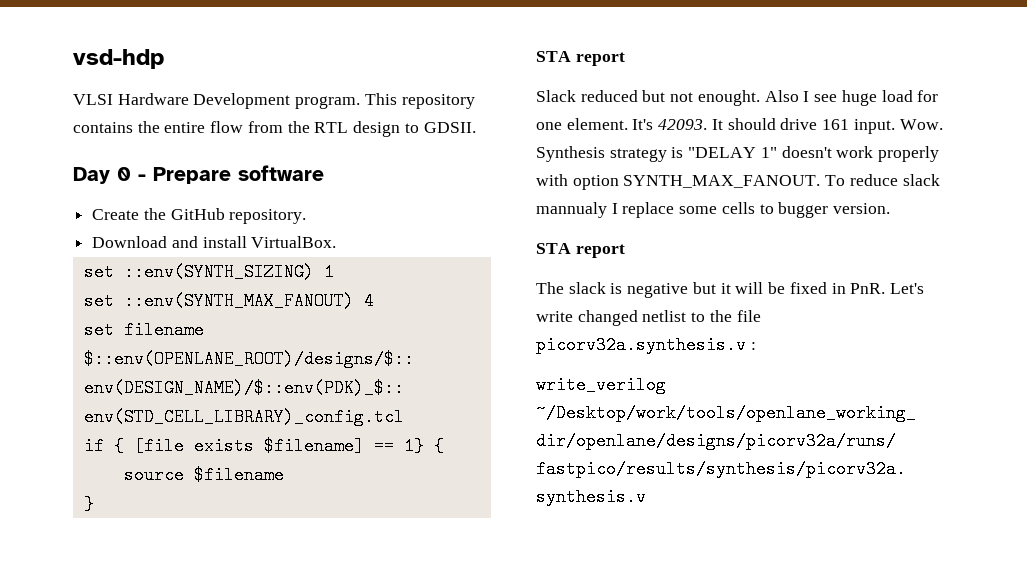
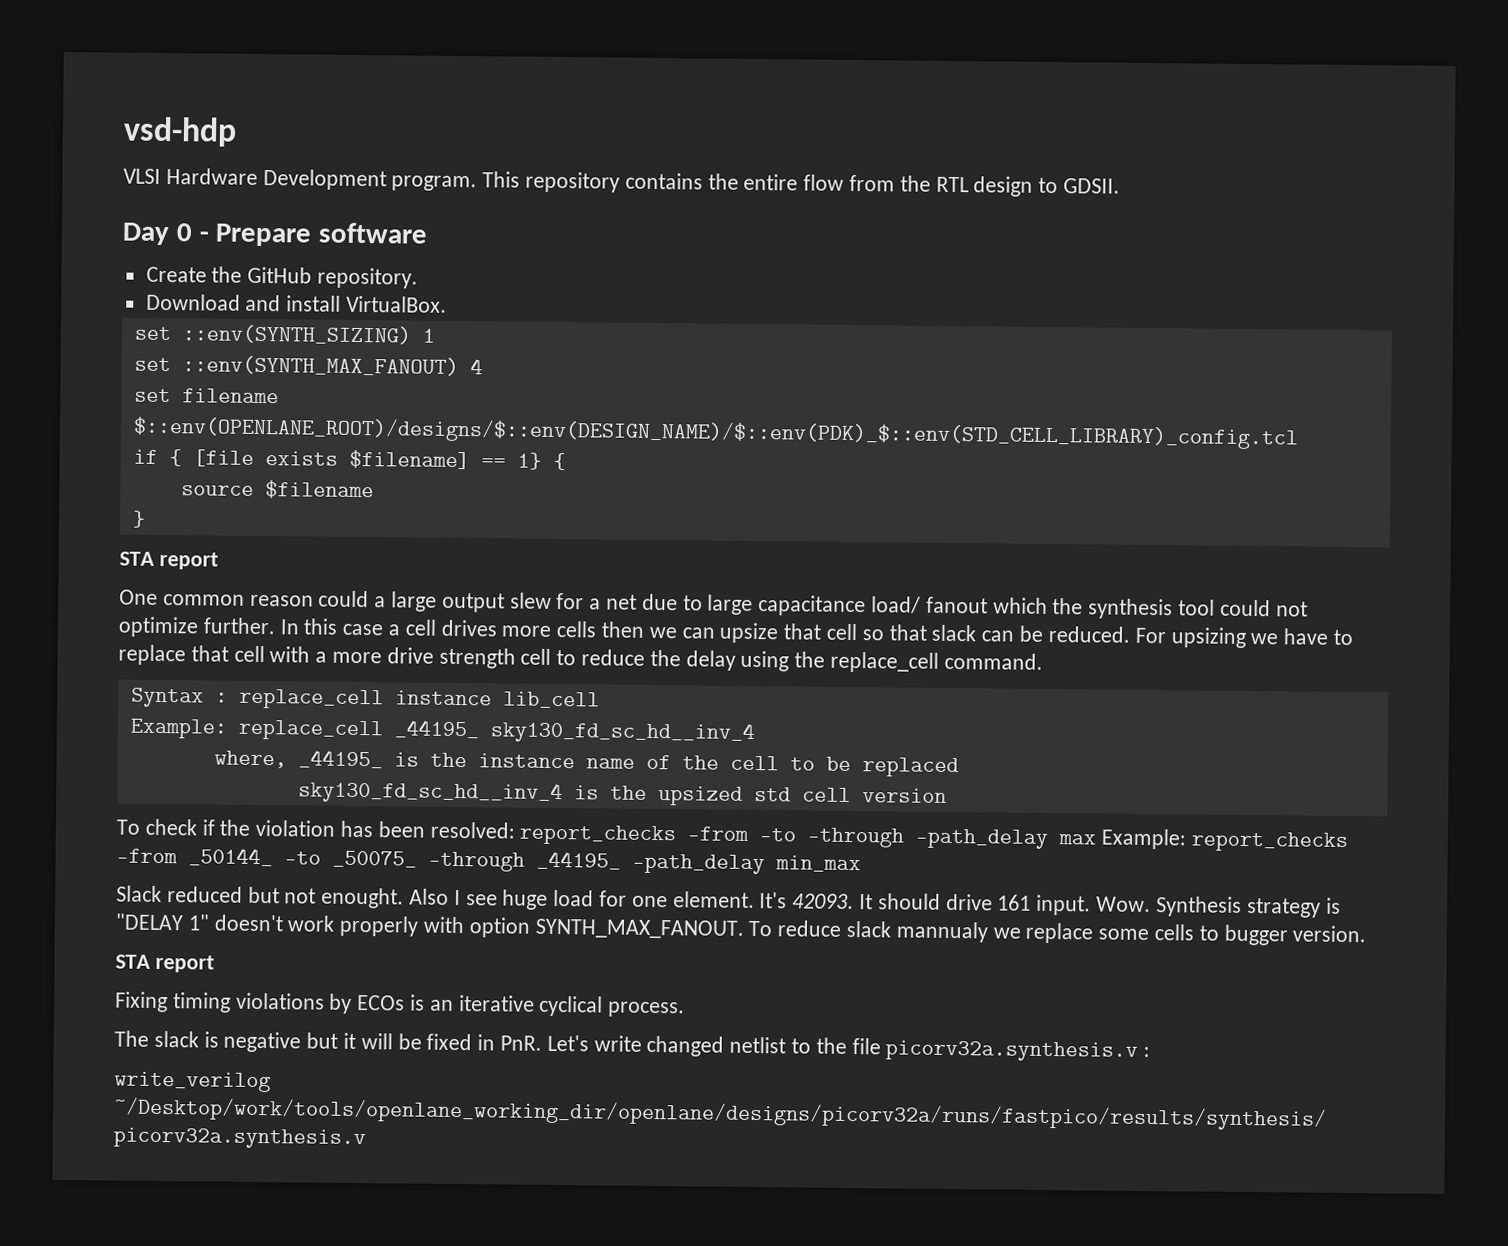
+ One common reason could a large output slew for a net due to large capacitance load/ fanout which the synthesis tool could not optimize further. In this case a cell drives more cells then we can upsize that cell so that slack can be reduced. For upsizing we have to replace that cell with a more drive strength cell to reduce the delay using the replace_cell command.
+ Syntax : replace_cell instance lib_cell
+ Example: replace_cell _44195_ sky130_fd_sc_hd__inv_4
+ where, _44195_ is the instance name of the cell to be replaced
+ sky130_fd_sc_hd__inv_4 is the upsized std cell version
+ To check if the violation has been resolved: report_checks -from -to -through -path_delay max Example: report_checks -from _50144_ -to _50075_ -through _44195_ -path_delay min_max
- To reduce slack mannualy I replace some cells to bugger version.
+ To reduce slack mannualy we replace some cells to bugger version.
+ Fixing timing violations by ECOs is an iterative cyclical process.

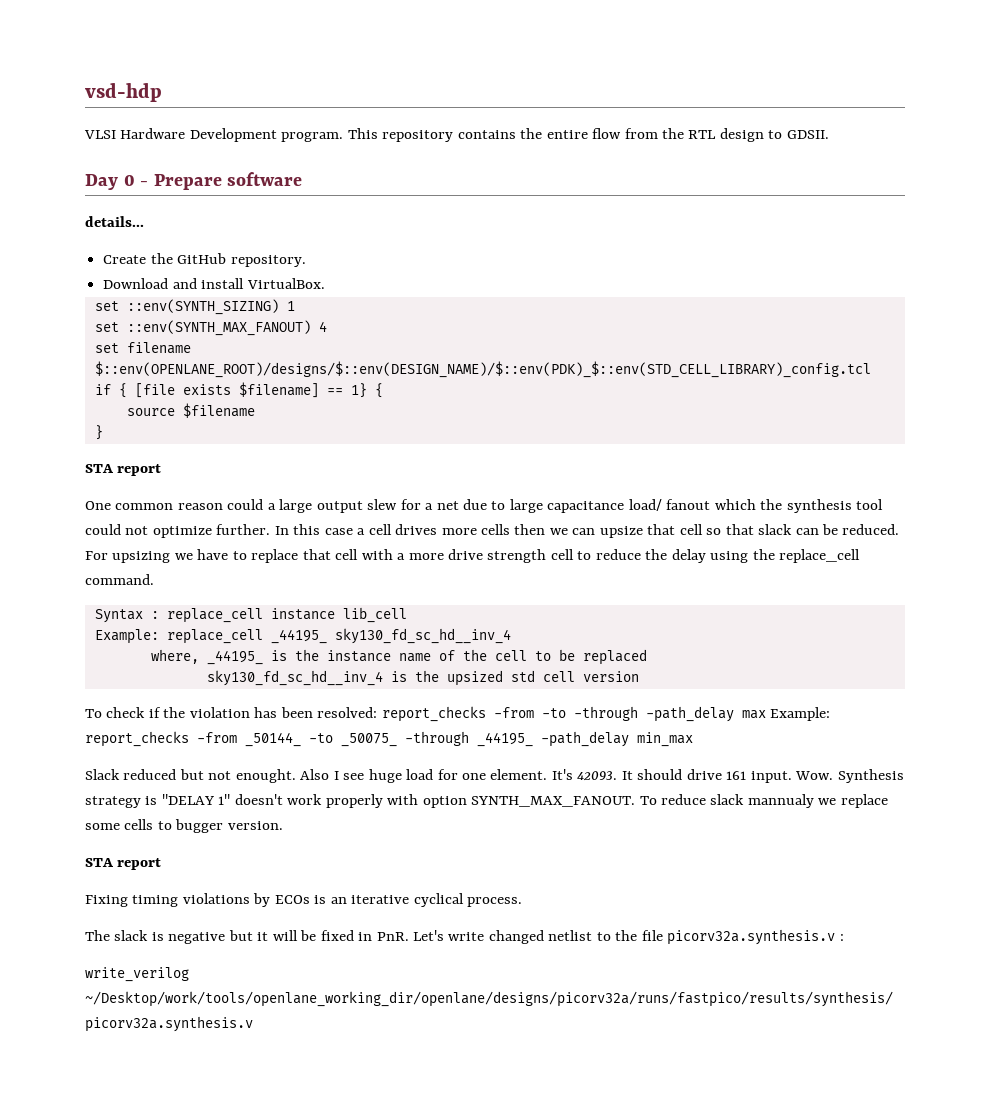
+ details...

